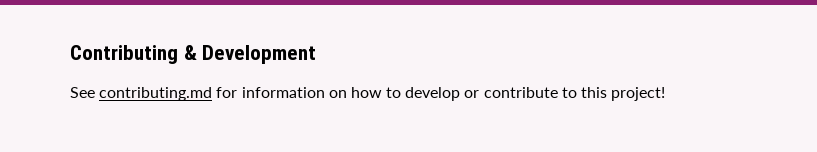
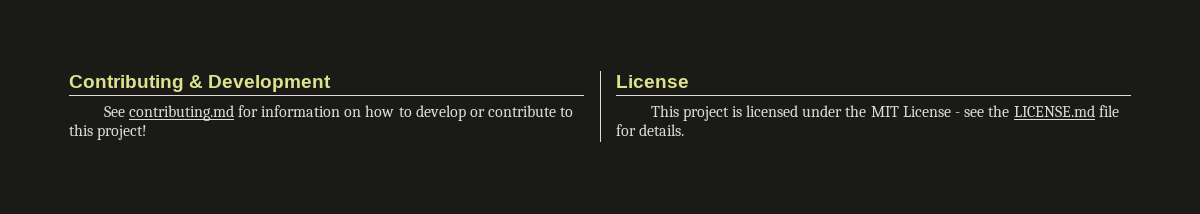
  See contributing.md for information on how to develop or contribute to this project!
+ License
+ This project is licensed under the MIT License - see the LICENSE.md file for details.

